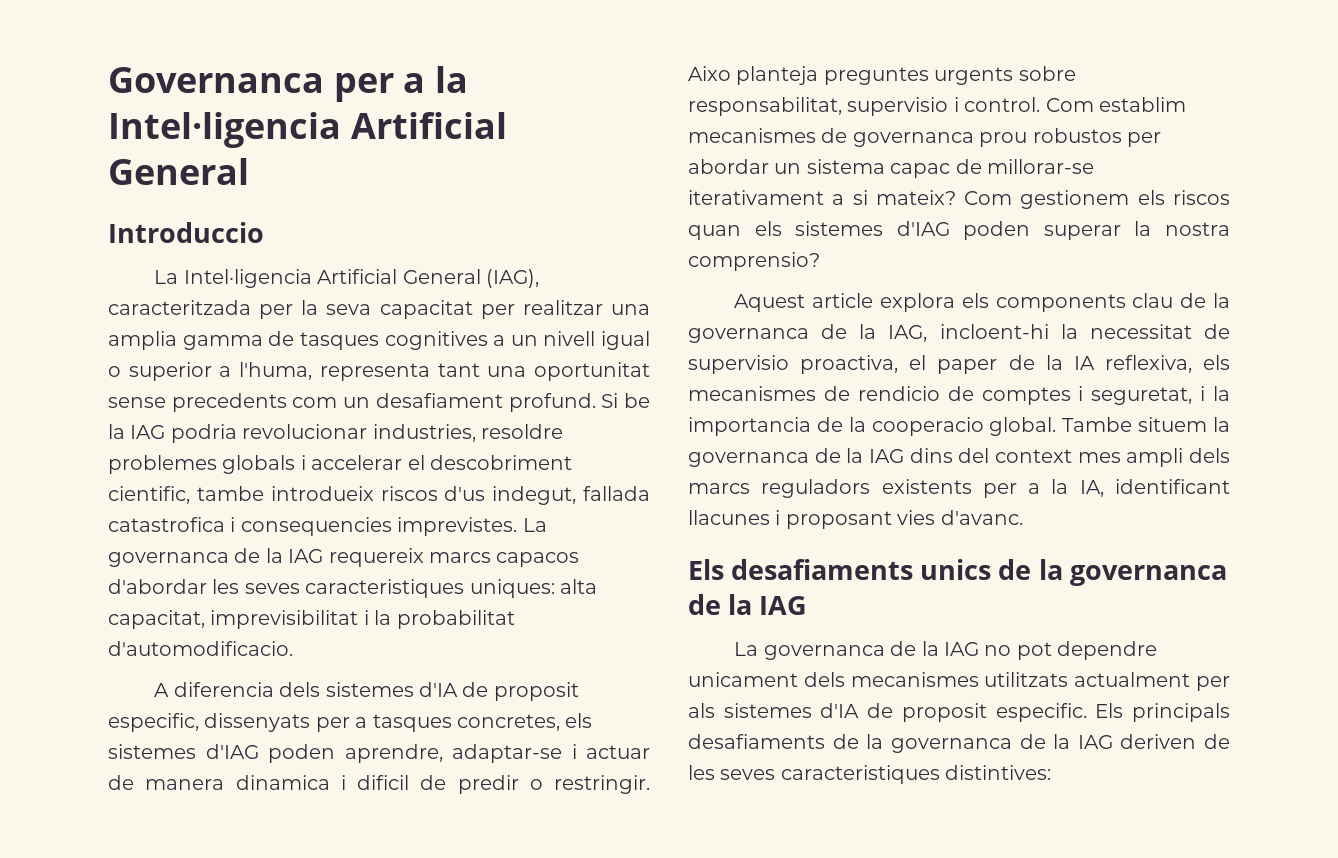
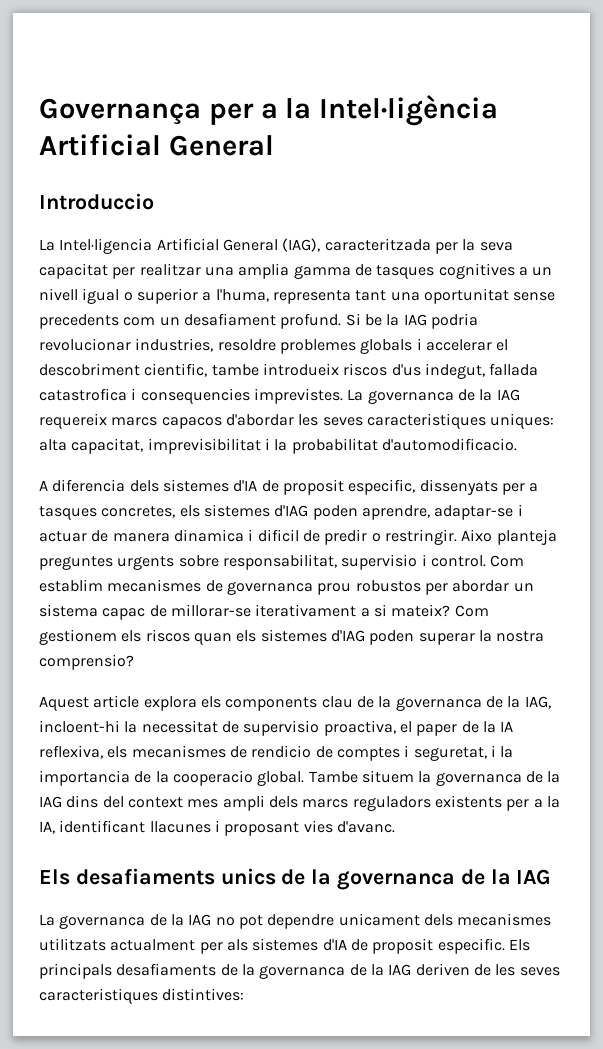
- Governanca per a la Intel·ligencia Artificial General
+ Governança per a la Intel·ligència Artificial General

